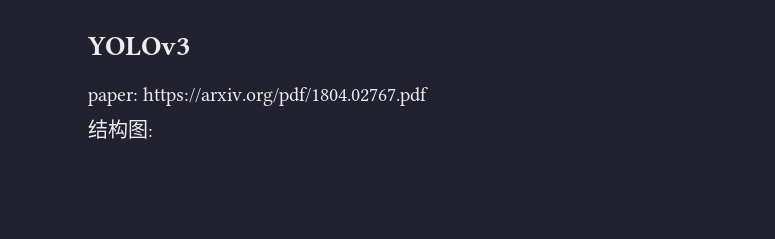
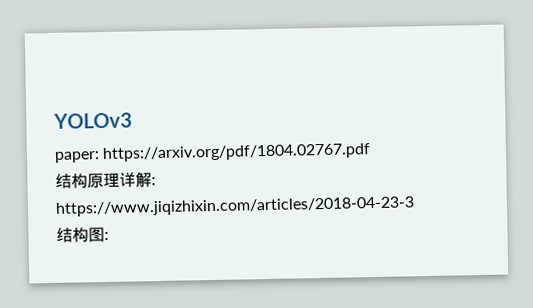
+ 结构原理详解: https://www.jiqizhixin.com/articles/2018-04-23-3

